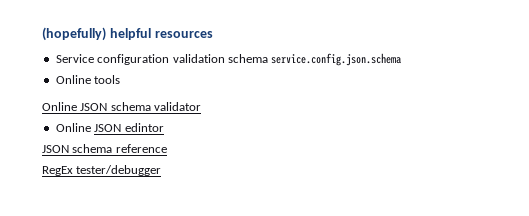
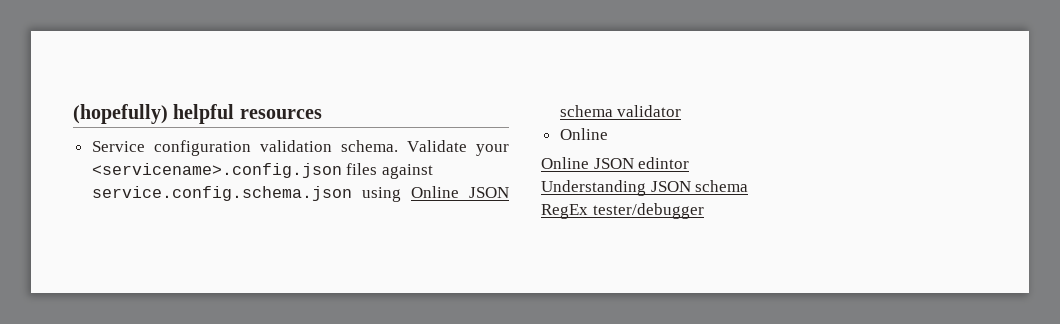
- Service configuration validation schema service.config.json.schema
- Online tools
- Online JSON schema validator
+ Service configuration validation schema. Validate your <servicename>.config.json files against service.config.schema.json using Online JSON schema validator
+ Online
- JSON schema reference
+ Understanding JSON schema

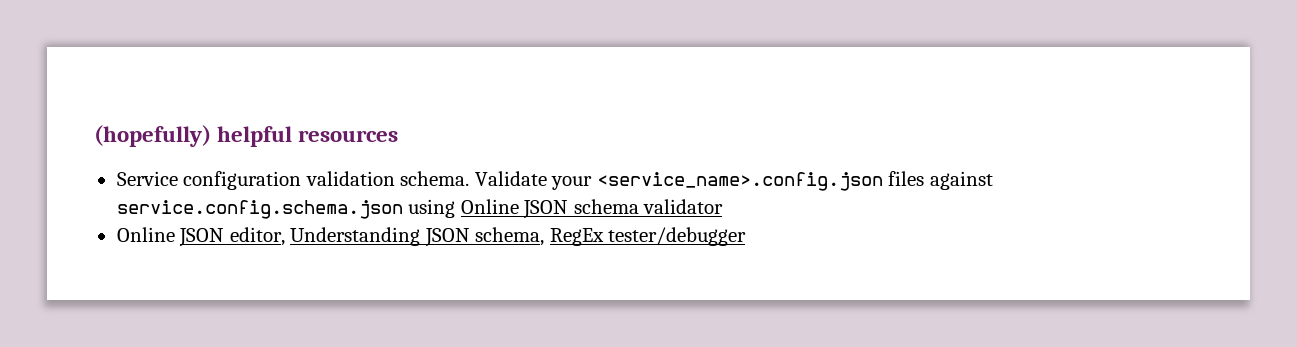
- Validate your <servicename>.config.json files against service.config.schema.json using Online JSON schema validator
- Online
- Online JSON edintor
- Understanding JSON schema
- RegEx tester/debugger
+ Validate your <service_name>.config.json files against service.config.schema.json using Online JSON schema validator
+ Online JSON editor, Understanding JSON schema, RegEx tester/debugger

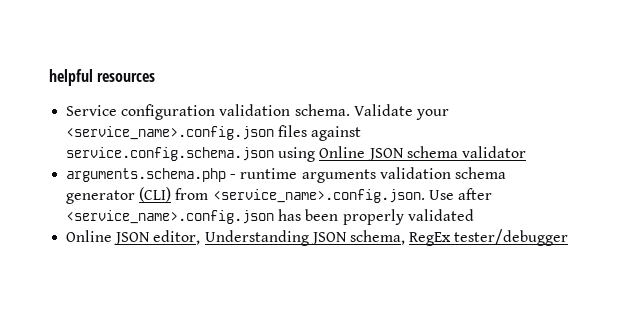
- (hopefully) helpful resources
+ helpful resources
+ arguments.schema.php - runtime arguments validation schema generator (CLI) from <service_name>.config.json. Use after <service_name>.config.json has been properly validated

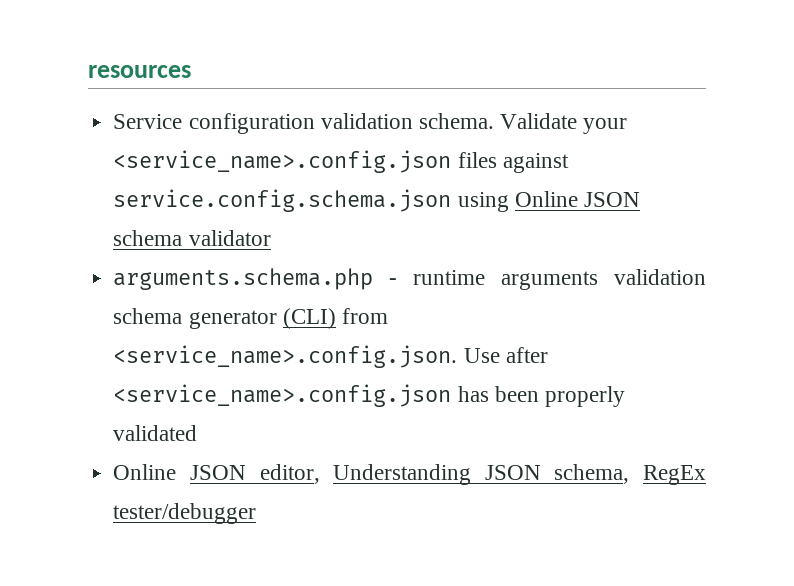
- helpful resources
+ resources

